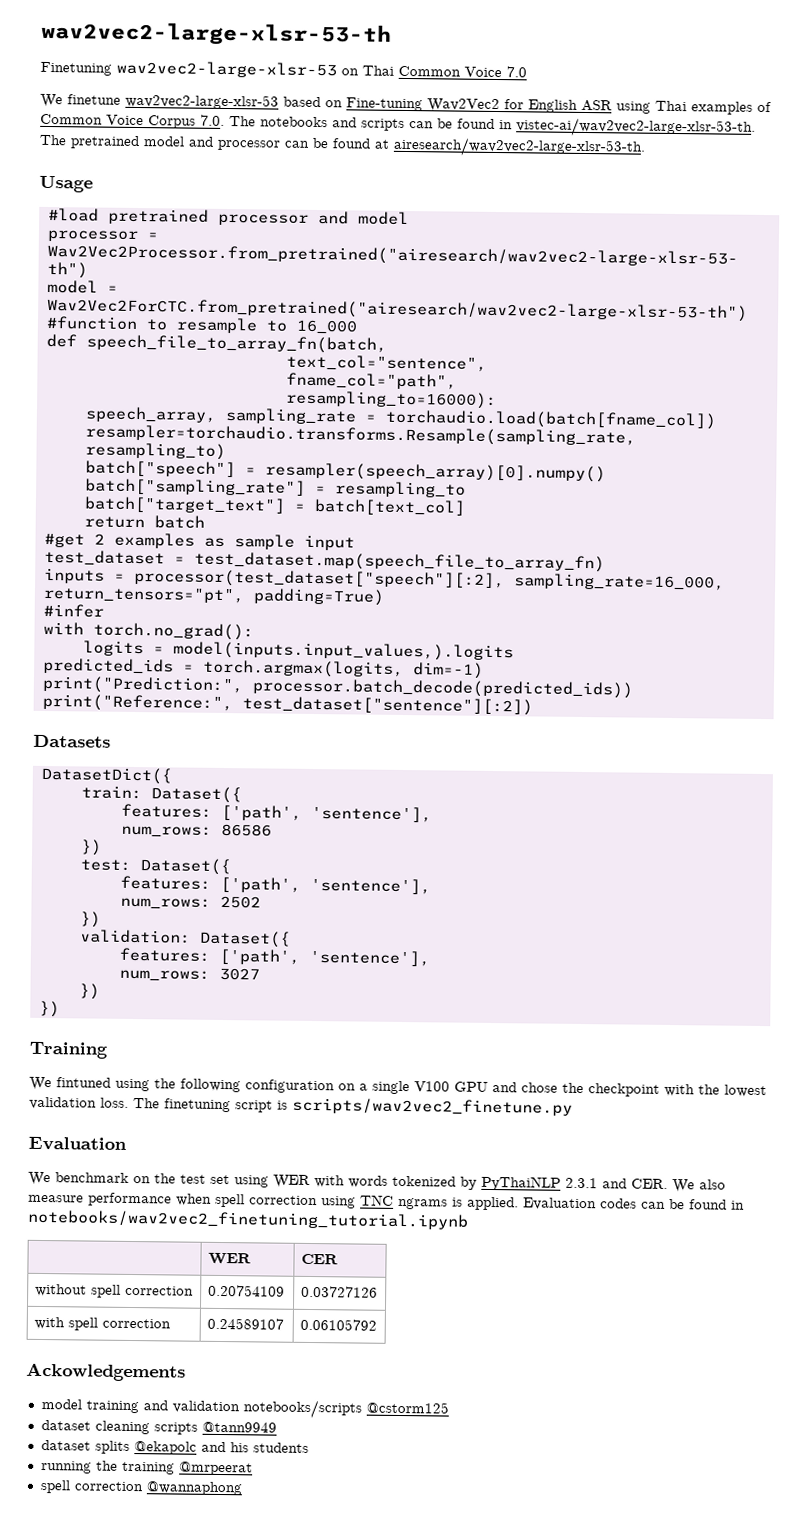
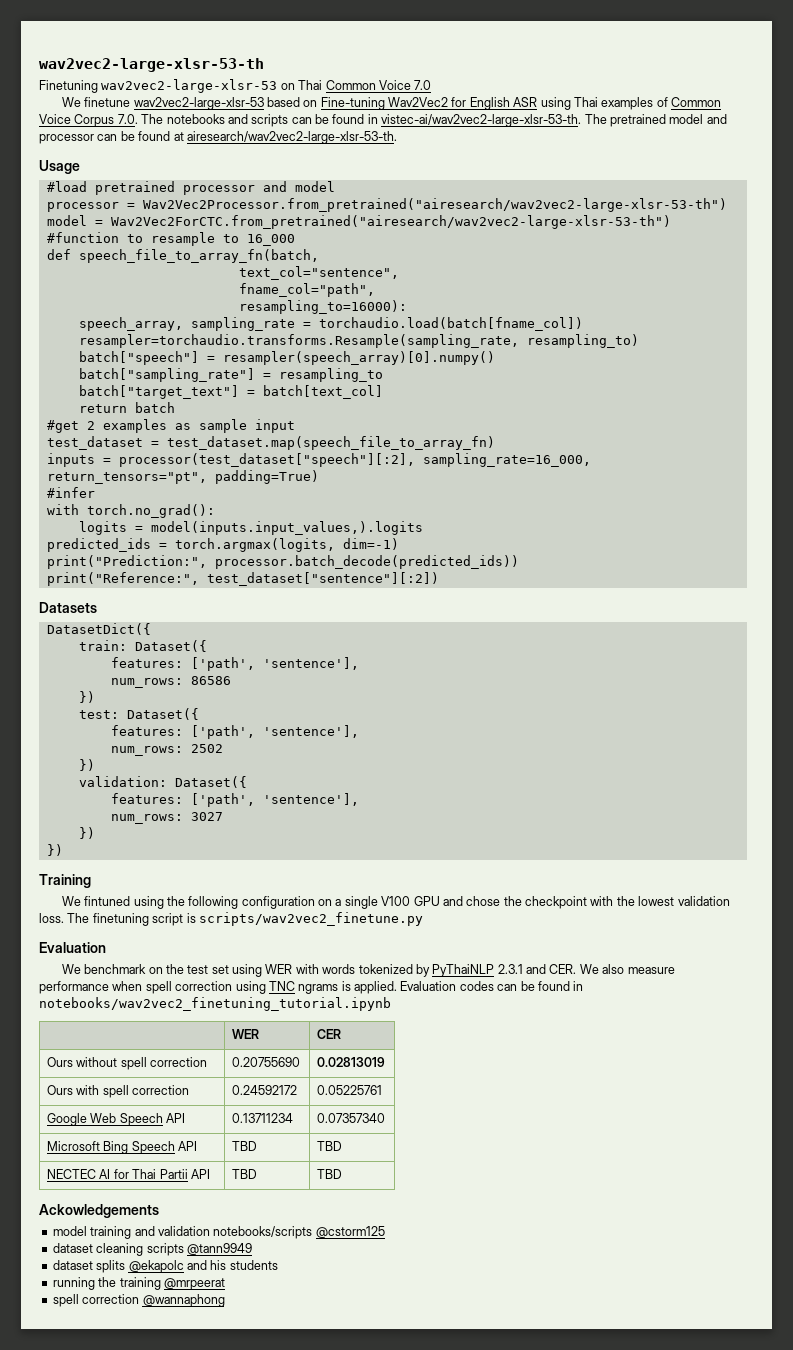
- without spell correction | 0.20754109 | 0.03727126
- with spell correction | 0.24589107 | 0.06105792
+ Ours without spell correction | 0.20755690 | 0.02813019
+ Ours with spell correction | 0.24592172 | 0.05225761
+ Google Web Speech API | 0.13711234 | 0.07357340
+ Microsoft Bing Speech API | TBD | TBD
+ NECTEC AI for Thai Partii API | TBD | TBD

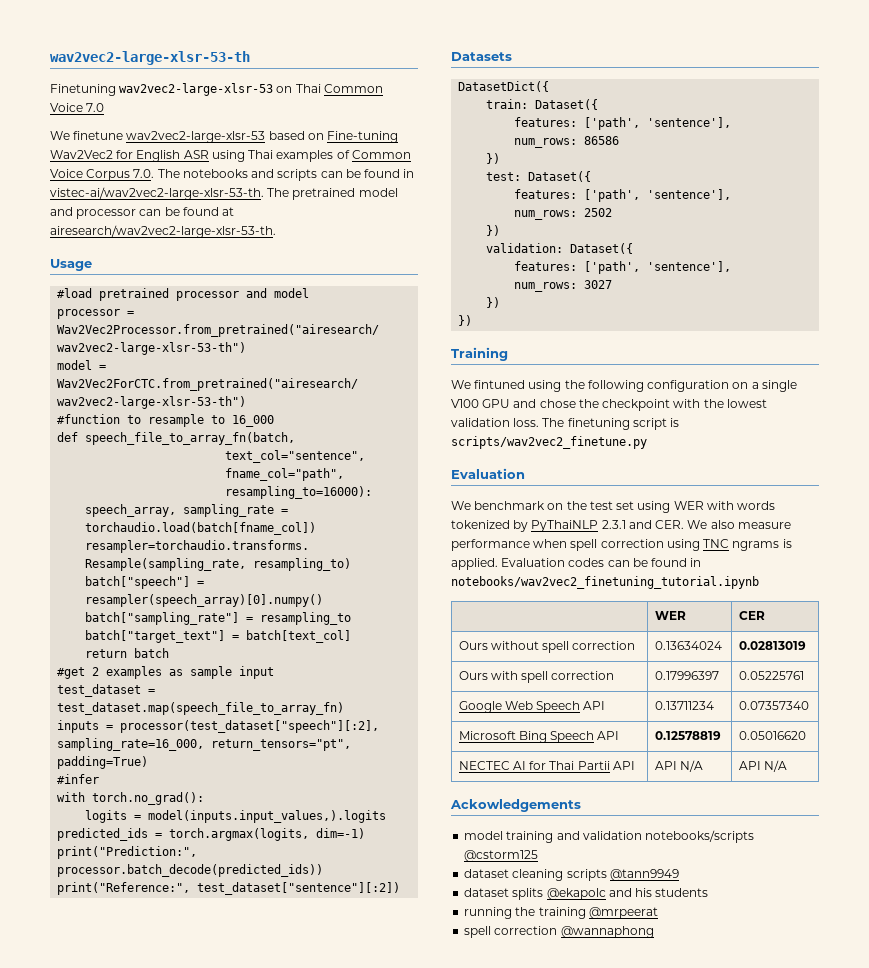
- Ours without spell correction | 0.20755690 | 0.02813019
+ Ours without spell correction | 0.13634024 | 0.02813019
- Ours with spell correction | 0.24592172 | 0.05225761
+ Ours with spell correction | 0.17996397 | 0.05225761
- Microsoft Bing Speech API | TBD | TBD
+ Microsoft Bing Speech API | 0.12578819 | 0.05016620
- NECTEC AI for Thai Partii API | TBD | TBD
+ NECTEC AI for Thai Partii API | API N/A | API N/A

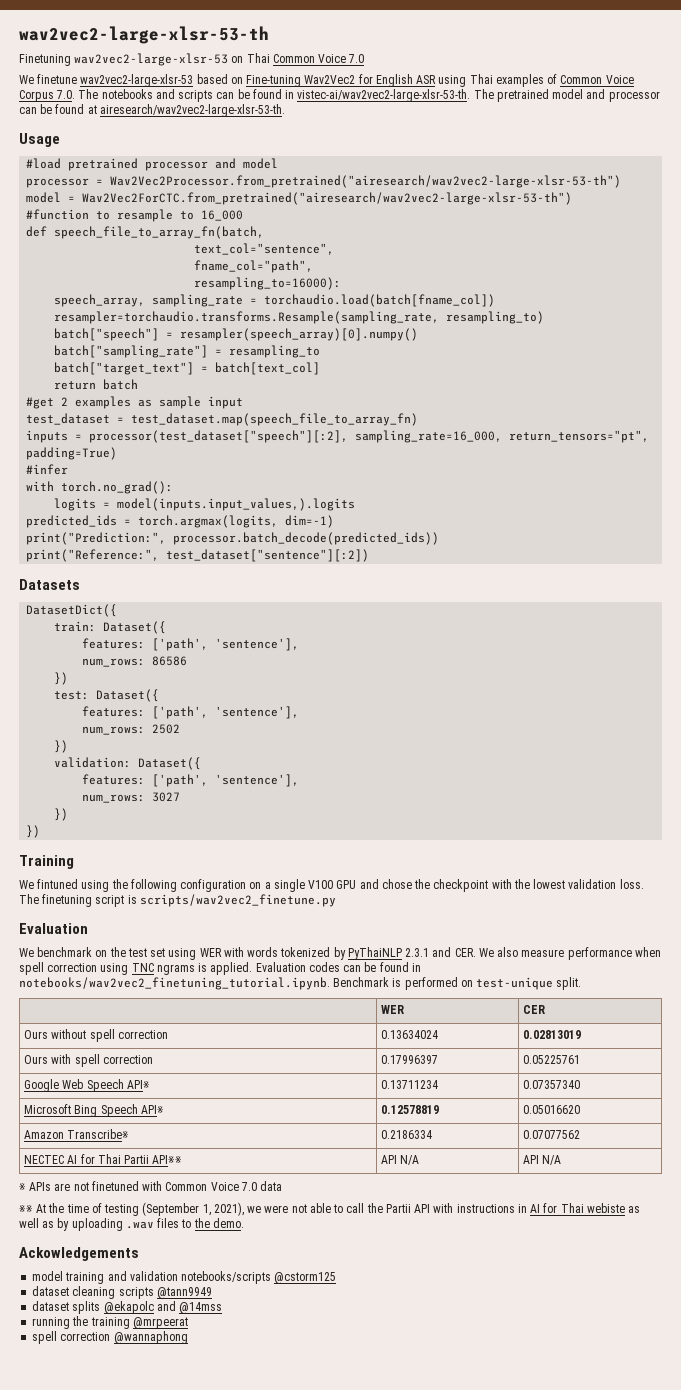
- Evaluation codes can be found in notebooks/wav2vec2_finetuning_tutorial.ipynb
+ Evaluation codes can be found in notebooks/wav2vec2_finetuning_tutorial.ipynb. Benchmark is performed on test-unique split.
- Google Web Speech API | 0.13711234 | 0.07357340
+ Google Web Speech API※ | 0.13711234 | 0.07357340
- Microsoft Bing Speech API | 0.12578819 | 0.05016620
+ Microsoft Bing Speech API※ | 0.12578819 | 0.05016620
+ Amazon Transcribe※ | 0.2186334 | 0.07077562
- NECTEC AI for Thai Partii API | API N/A | API N/A
+ NECTEC AI for Thai Partii API※※ | API N/A | API N/A
+ ※ APIs are not finetuned with Common Voice 7.0 data
+ ※※ At the time of testing (September 1, 2021), we were not able to call the Partii API with instructions in AI for Thai webiste as well as by uploading .wav files to the demo.
- dataset splits @ekapolc and his students
+ dataset splits @ekapolc and @14mss

